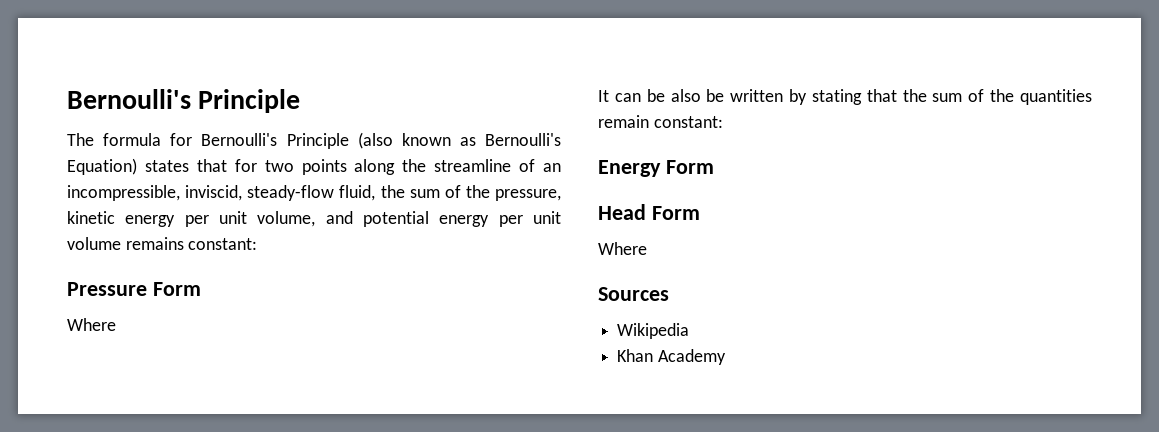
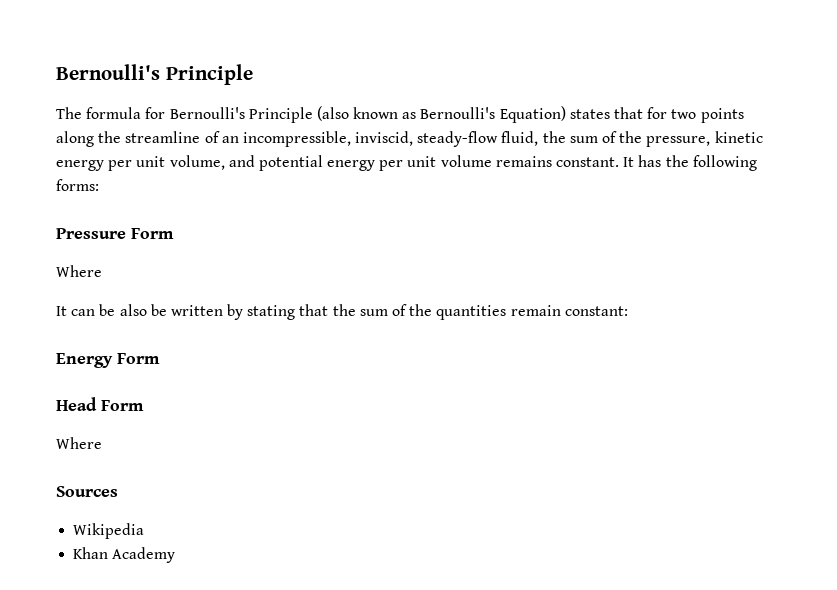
- The formula for Bernoulli's Principle (also known as Bernoulli's Equation) states that for two points along the streamline of an incompressible, inviscid, steady-flow fluid, the sum of the pressure, kinetic energy per unit volume, and potential energy per unit volume remains constant:
+ The formula for Bernoulli's Principle (also known as Bernoulli's Equation) states that for two points along the streamline of an incompressible, inviscid, steady-flow fluid, the sum of the pressure, kinetic energy per unit volume, and potential energy per unit volume remains constant. It has the following forms:

